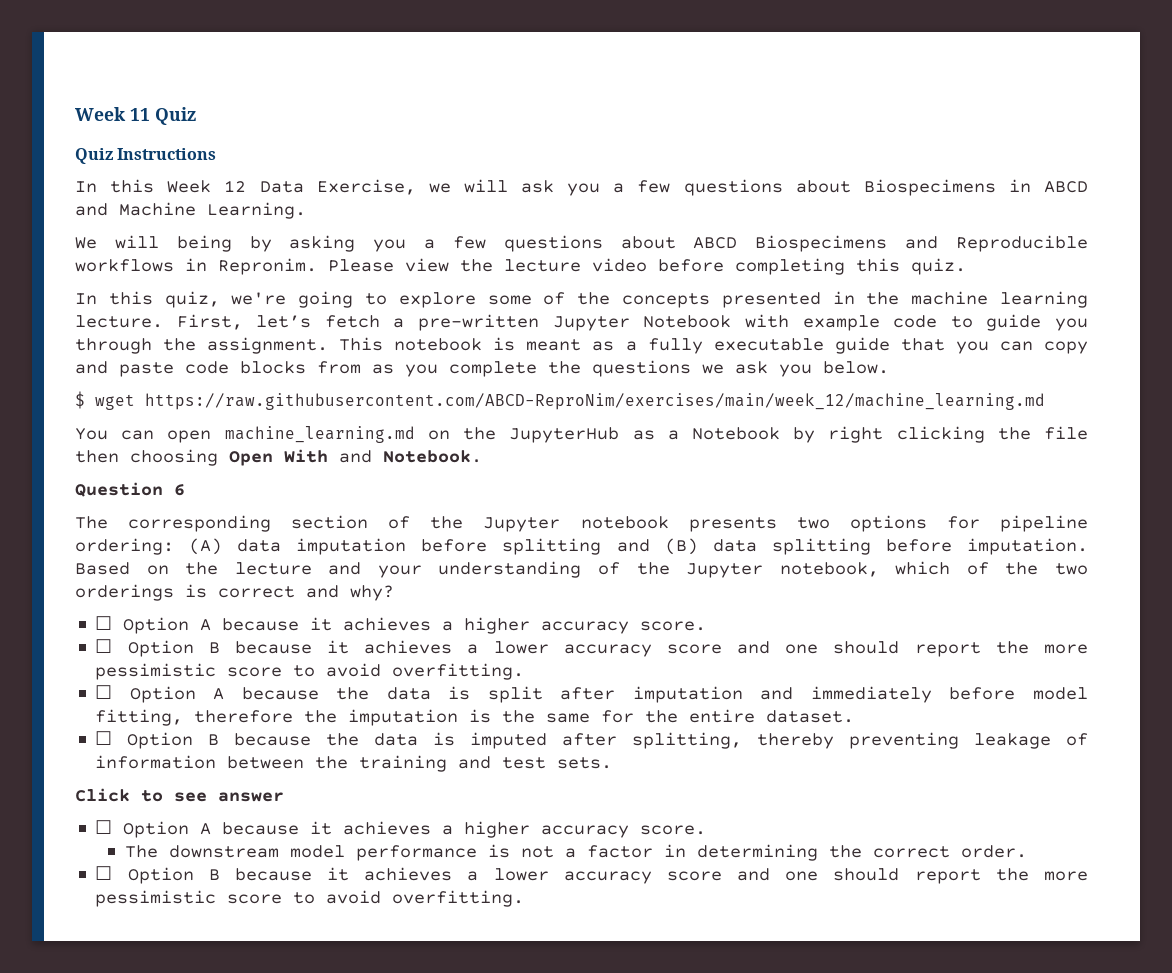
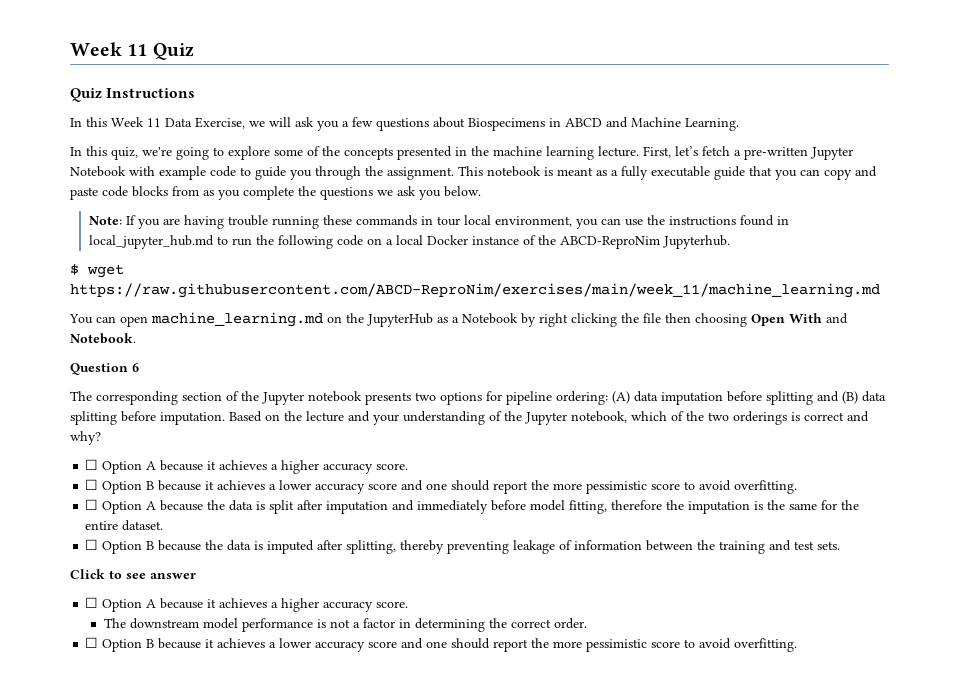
- In this Week 12 Data Exercise, we will ask you a few questions about Biospecimens in ABCD and Machine Learning.
+ In this Week 11 Data Exercise, we will ask you a few questions about Biospecimens in ABCD and Machine Learning.
- We will being by asking you a few questions about ABCD Biospecimens and Reproducible workflows in Repronim. Please view the lecture video before completing this quiz.
+ Note: If you are having trouble running these commands in tour local environment, you can use the instructions found in local_jupyter_hub.md to run the following code on a local Docker instance of the ABCD-ReproNim Jupyterhub.
- $ wget https://raw.githubusercontent.com/ABCD-ReproNim/exercises/main/week_12/machine_learning.md
+ $ wget https://raw.githubusercontent.com/ABCD-ReproNim/exercises/main/week_11/machine_learning.md

